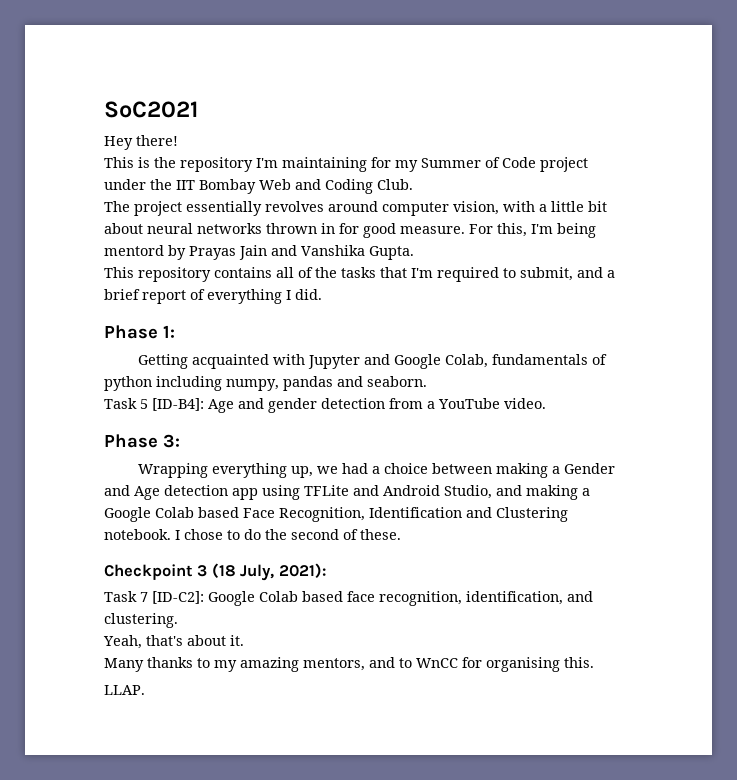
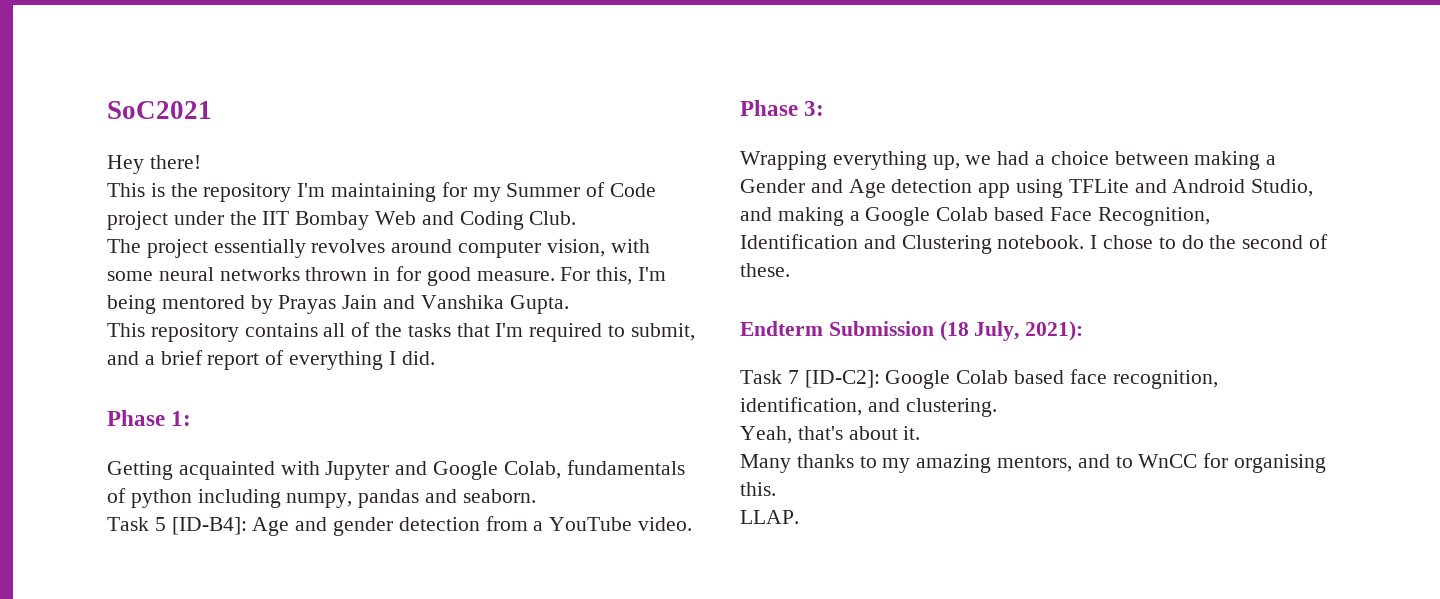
- The project essentially revolves around computer vision, with a little bit about neural networks thrown in for good measure.
+ The project essentially revolves around computer vision, with some neural networks thrown in for good measure.
- For this, I'm being mentord by Prayas Jain and Vanshika Gupta.
+ For this, I'm being mentored by Prayas Jain and Vanshika Gupta.
- Checkpoint 3 (18 July, 2021):
+ Endterm Submission (18 July, 2021):

